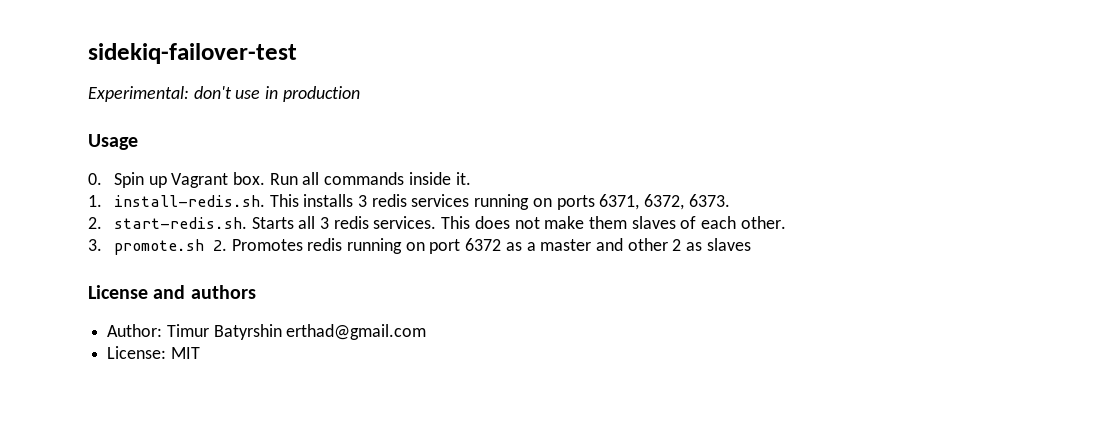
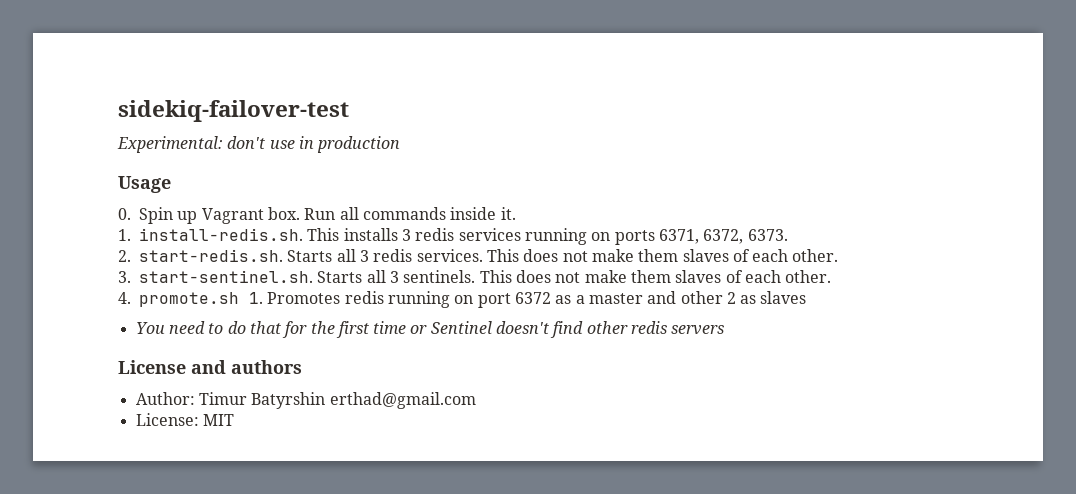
- 3. promote.sh 2. Promotes redis running on port 6372 as a master and other 2 as slaves
+ 3. start-sentinel.sh. Starts all 3 sentinels. This does not make them slaves of each other.
+ 4. promote.sh 1. Promotes redis running on port 6372 as a master and other 2 as slaves
+ You need to do that for the first time or Sentinel doesn't find other redis servers

